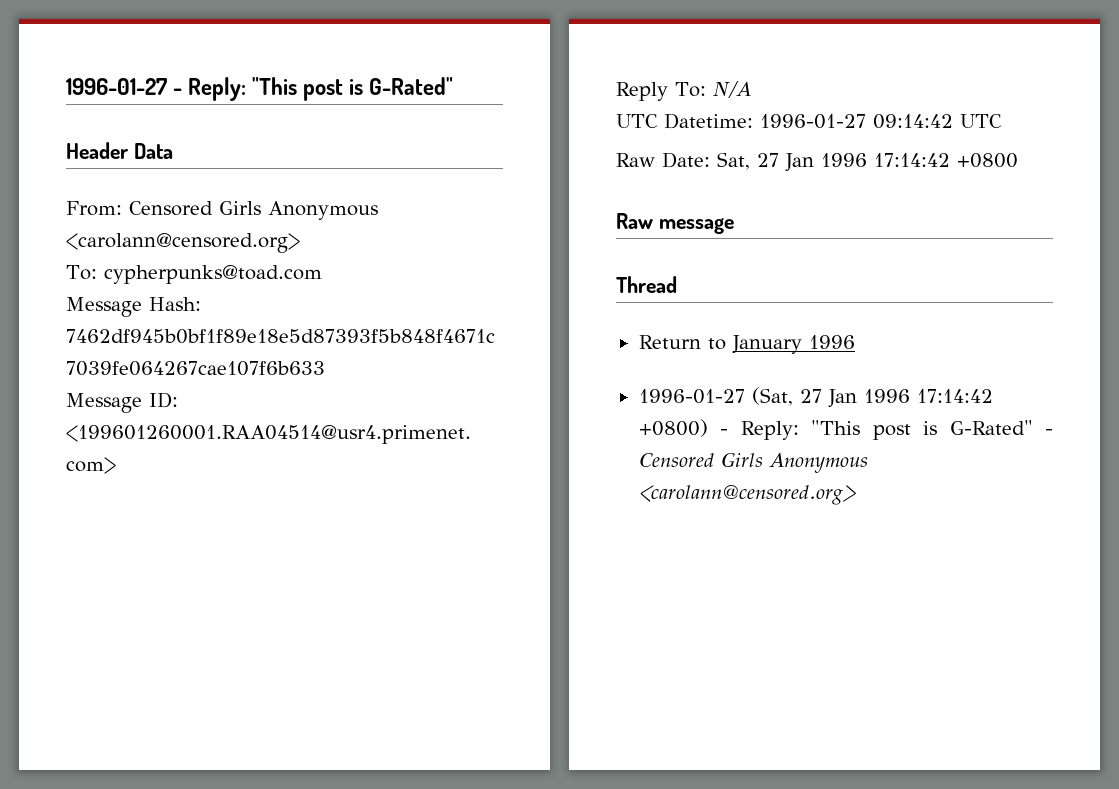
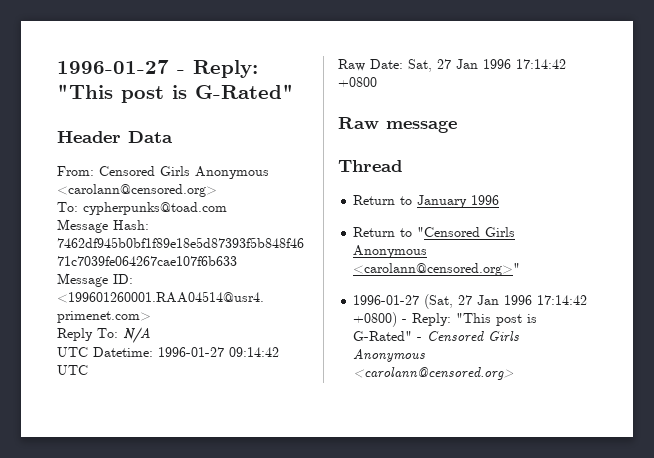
+ Return to "Censored Girls Anonymous <carolann@censored.org>"

